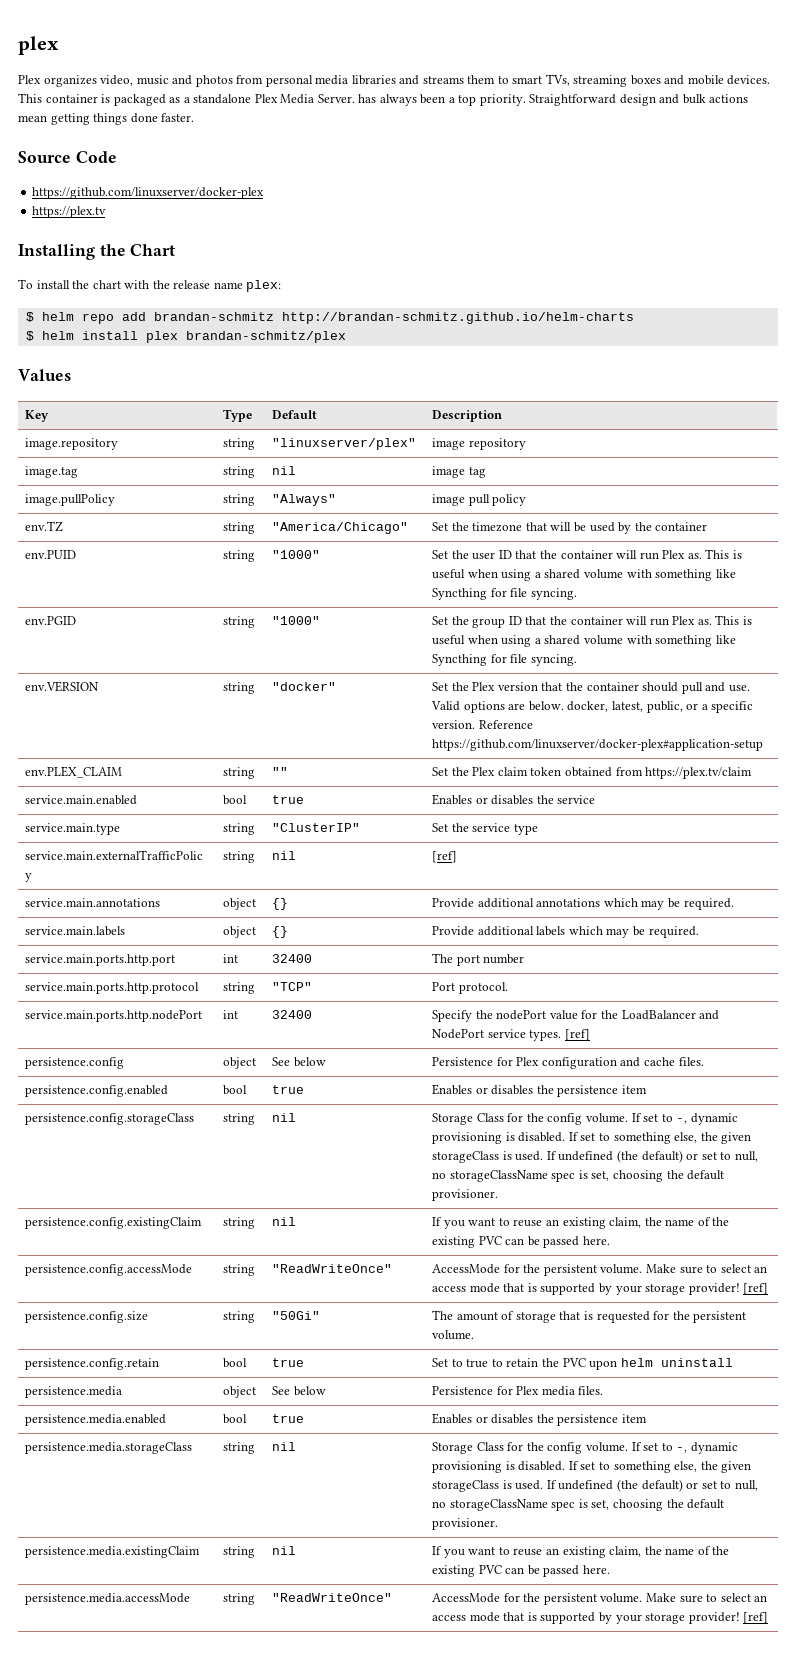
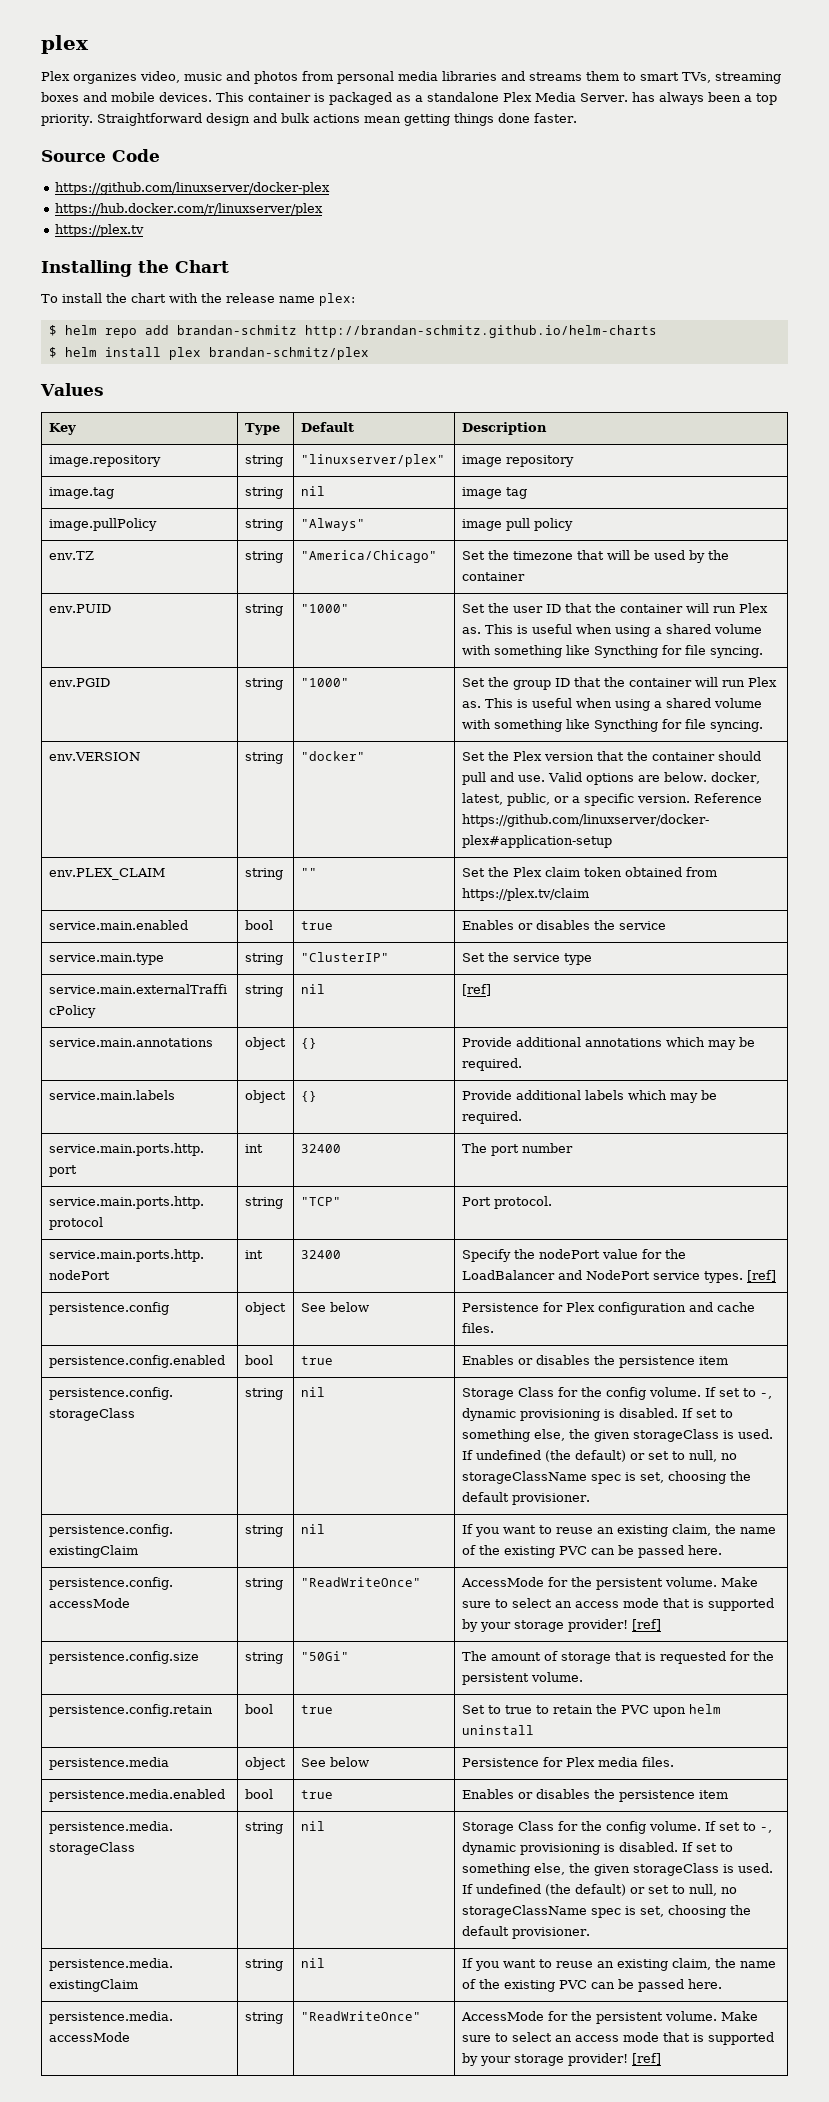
+ https://hub.docker.com/r/linuxserver/plex

